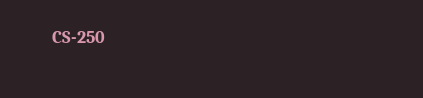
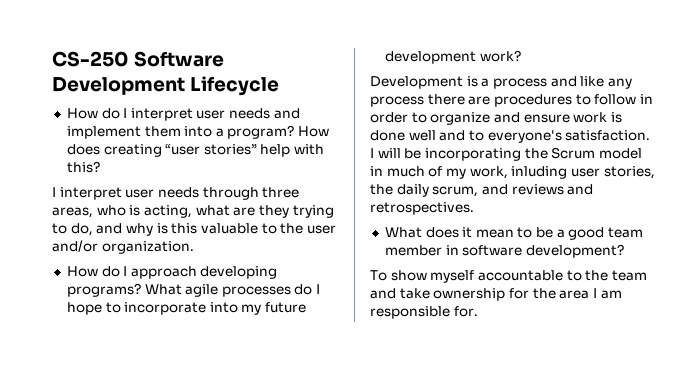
- CS-250
+ CS-250 Software Development Lifecycle
+ How do I interpret user needs and implement them into a program? How does creating “user stories” help with this?
+ I interpret user needs through three areas, who is acting, what are they trying to do, and why is this valuable to the user and/or organization.
+ How do I approach developing programs? What agile processes do I hope to incorporate into my future development work?
+ Development is a process and like any process there are procedures to follow in order to organize and ensure work is done well and to everyone's satisfaction. I will be incorporating the Scrum model in much of my work, inluding user stories, the daily scrum, and reviews and retrospectives.
+ What does it mean to be a good team member in software development?
+ To show myself accountable to the team and take ownership for the area I am responsible for.

